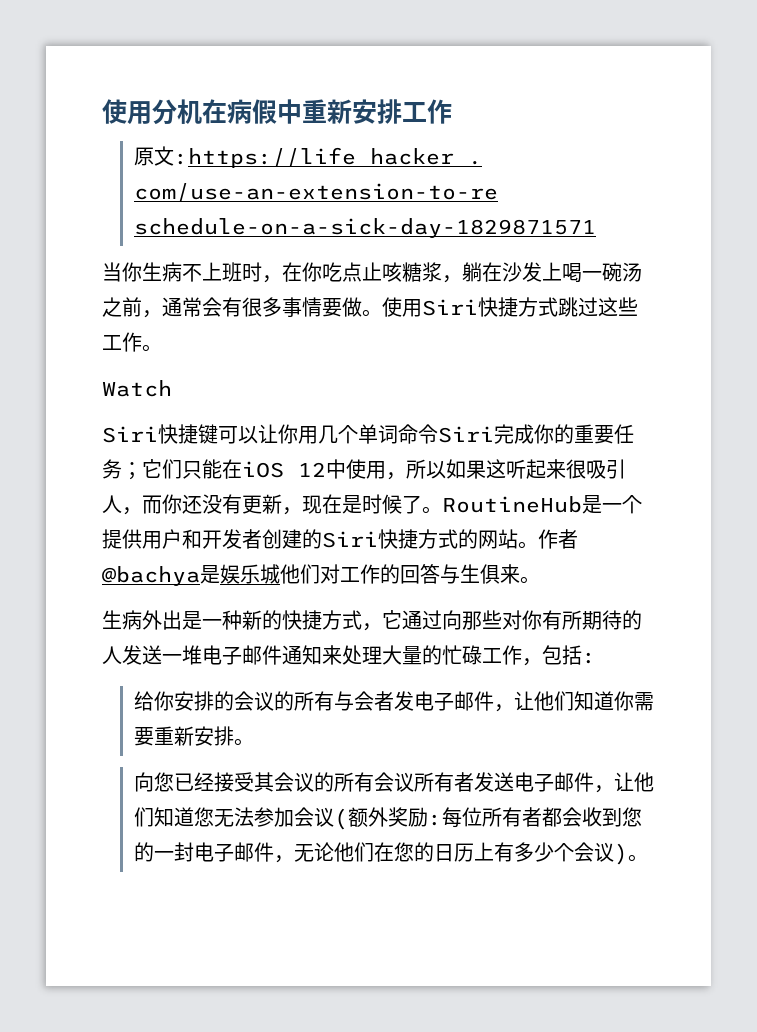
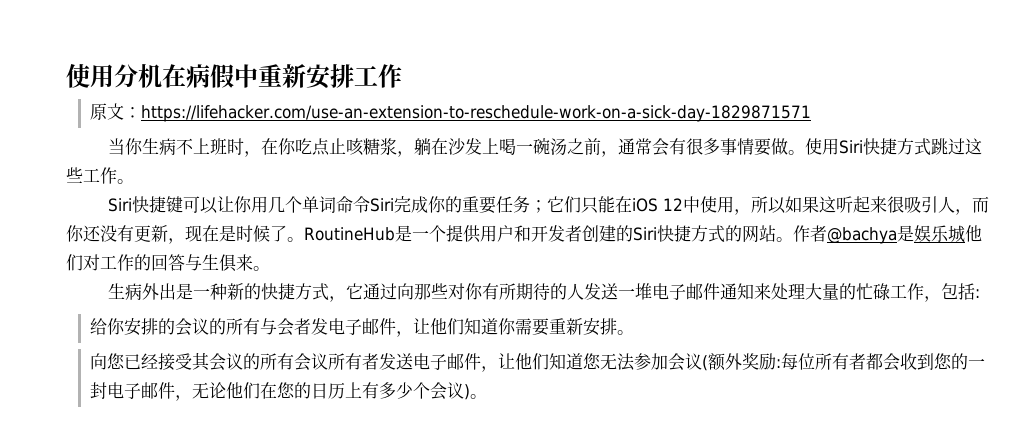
- 原文:https://life hacker . com/use-an-extension-to-re schedule-on-a-sick-day-1829871571
+ 原文：https://lifehacker.com/use-an-extension-to-reschedule-work-on-a-sick-day-1829871571
- Watch

